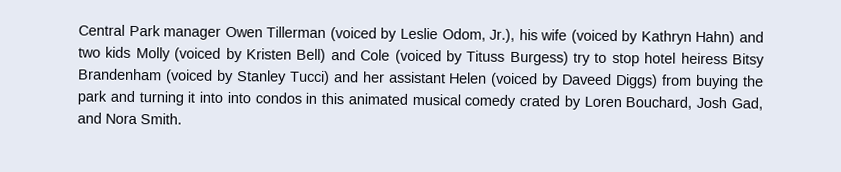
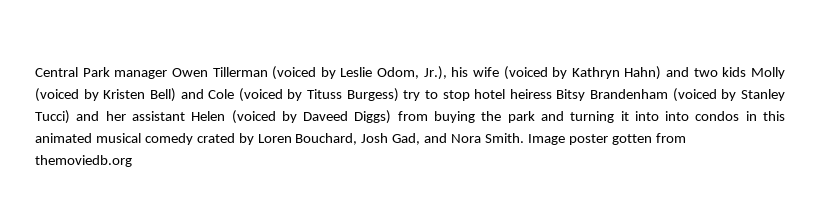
+ Image poster gotten from themoviedb.org

